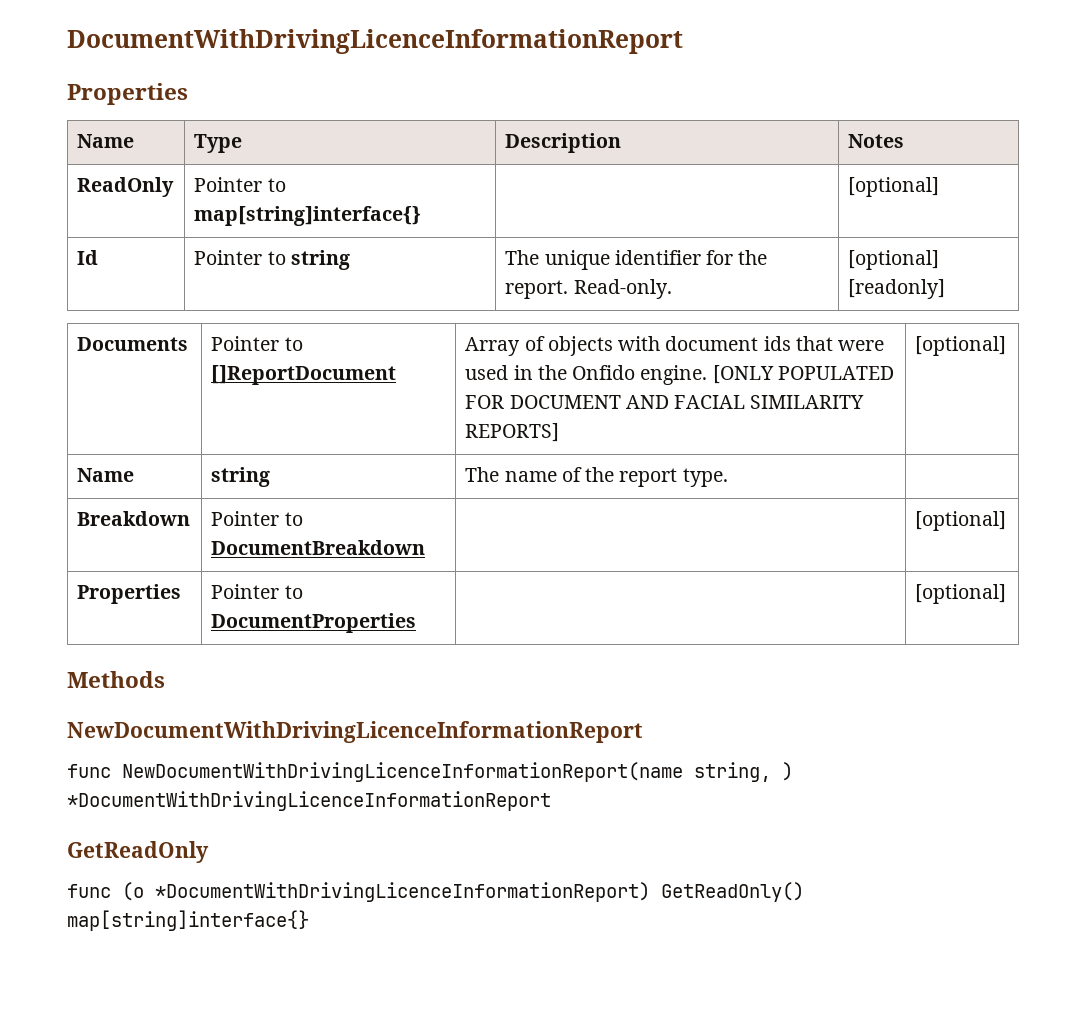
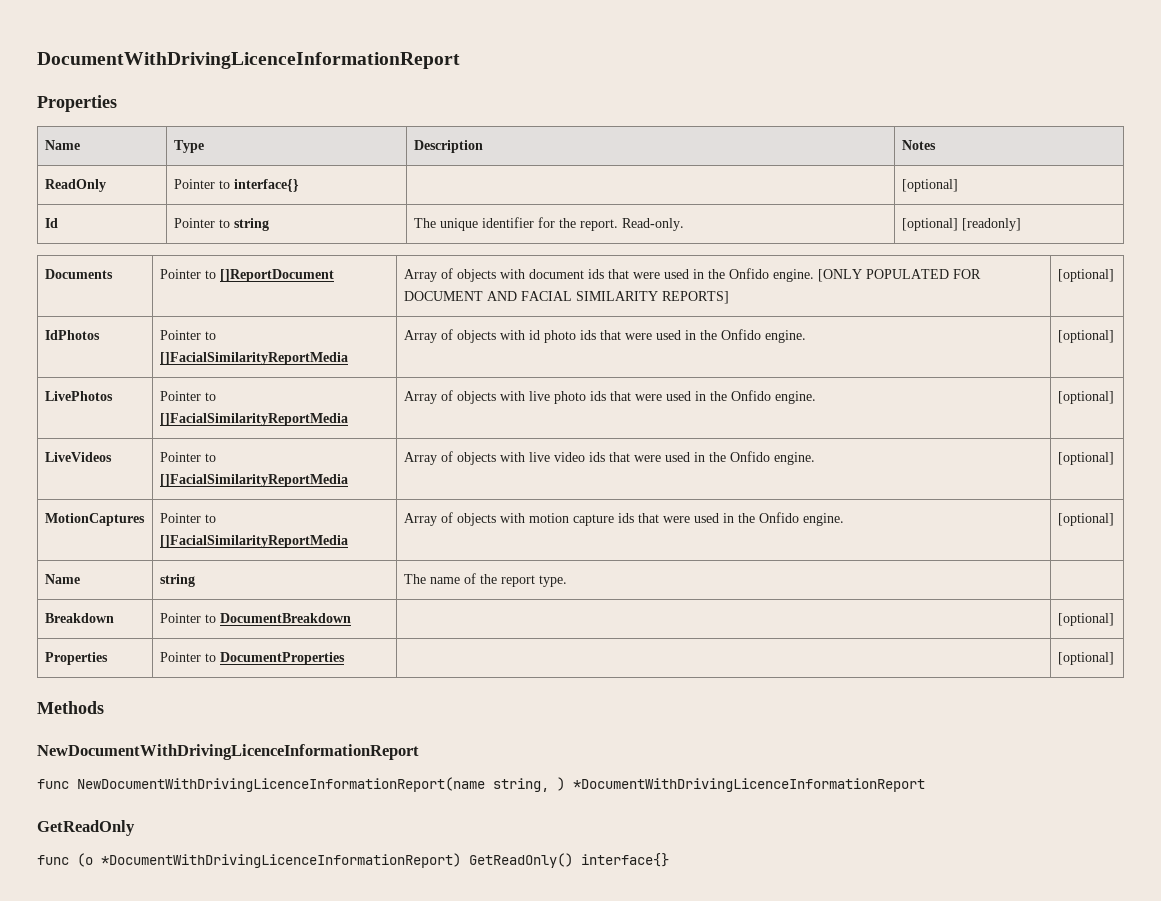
- ReadOnly | Pointer to map[string]interface{} | | [optional]
+ ReadOnly | Pointer to interface{} | | [optional]
+ IdPhotos | Pointer to []FacialSimilarityReportMedia | Array of objects with id photo ids that were used in the Onfido engine. | [optional]
+ LivePhotos | Pointer to []FacialSimilarityReportMedia | Array of objects with live photo ids that were used in the Onfido engine. | [optional]
+ LiveVideos | Pointer to []FacialSimilarityReportMedia | Array of objects with live video ids that were used in the Onfido engine. | [optional]
+ MotionCaptures | Pointer to []FacialSimilarityReportMedia | Array of objects with motion capture ids that were used in the Onfido engine. | [optional]
- func (o *DocumentWithDrivingLicenceInformationReport) GetReadOnly() map[string]interface{}
+ func (o *DocumentWithDrivingLicenceInformationReport) GetReadOnly() interface{}

